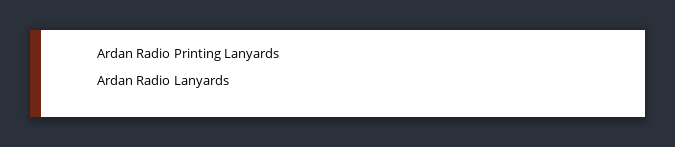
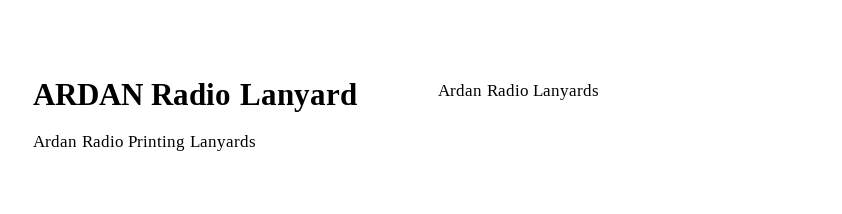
+ ARDAN Radio Lanyard

